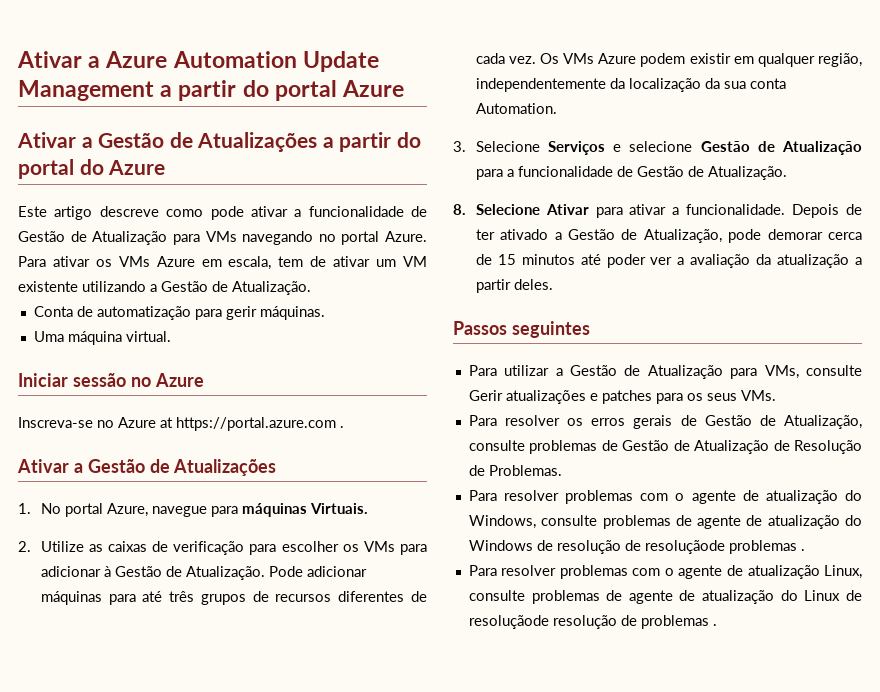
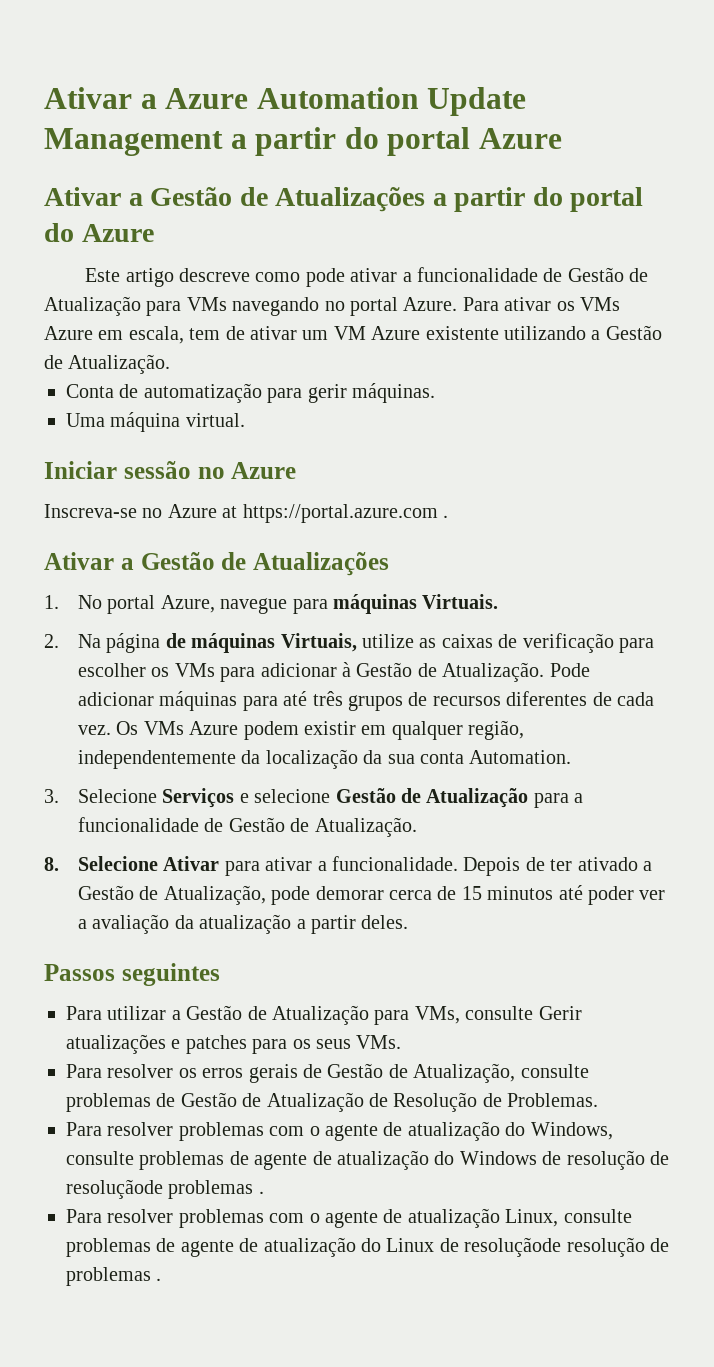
- Para ativar os VMs Azure em escala, tem de ativar um VM existente utilizando a Gestão de Atualização.
+ Para ativar os VMs Azure em escala, tem de ativar um VM Azure existente utilizando a Gestão de Atualização.
- 2. Utilize as caixas de verificação para escolher os VMs para adicionar à Gestão de Atualização.
+ 2. Na página de máquinas Virtuais, utilize as caixas de verificação para escolher os VMs para adicionar à Gestão de Atualização.

